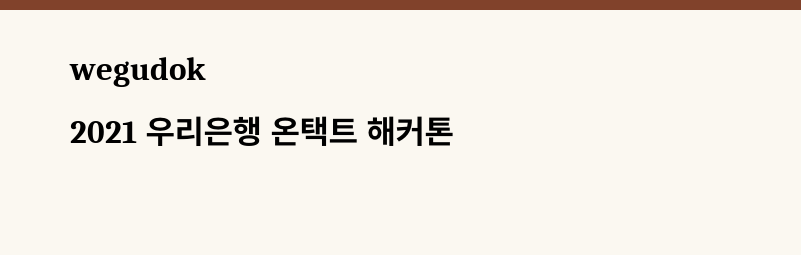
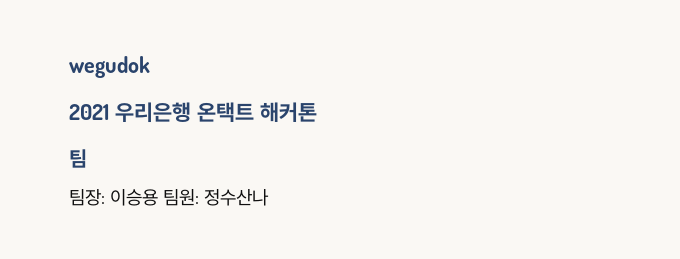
+ 팀
+ 팀장: 이승용 팀원: 정수산나

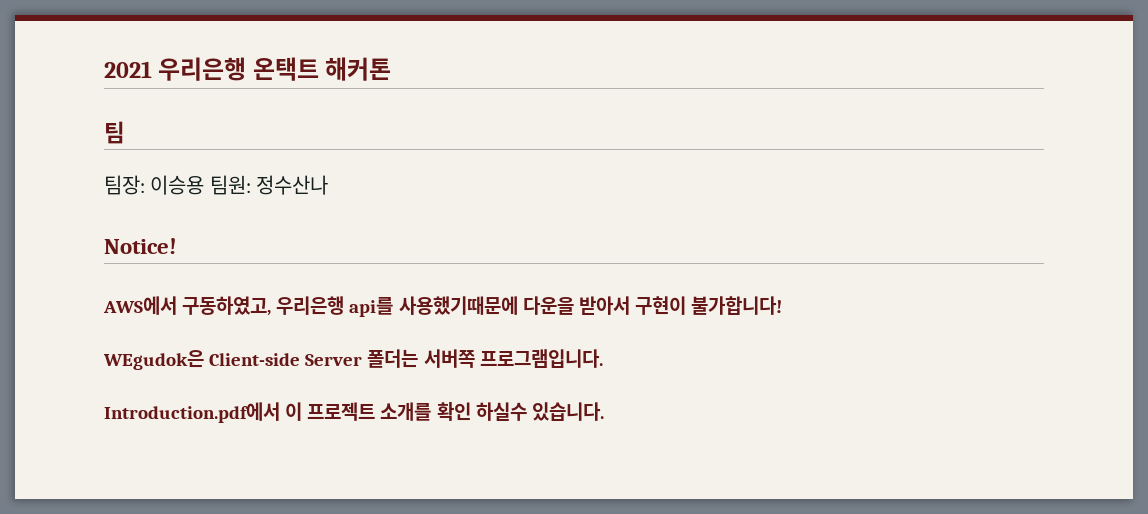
- wegudok
+ Notice!
+ AWS에서 구동하였고, 우리은행 api를 사용했기때문에 다운을 받아서 구현이 불가합니다!
+ WEgudok은 Client-side Server 폴더는 서버쪽 프로그램입니다.
+ Introduction.pdf에서 이 프로젝트 소개를 확인 하실수 있습니다.

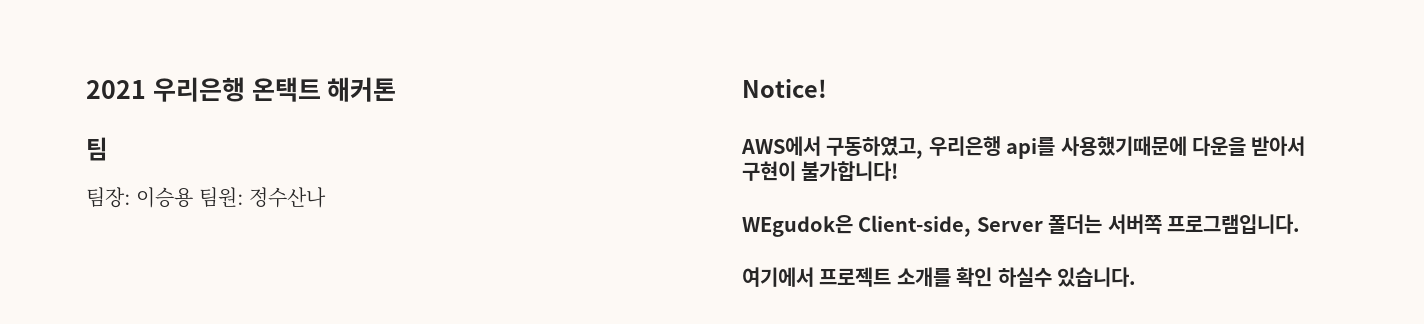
- WEgudok은 Client-side Server 폴더는 서버쪽 프로그램입니다.
+ WEgudok은 Client-side, Server 폴더는 서버쪽 프로그램입니다.
- Introduction.pdf에서 이 프로젝트 소개를 확인 하실수 있습니다.
+ 여기에서 프로젝트 소개를 확인 하실수 있습니다.

